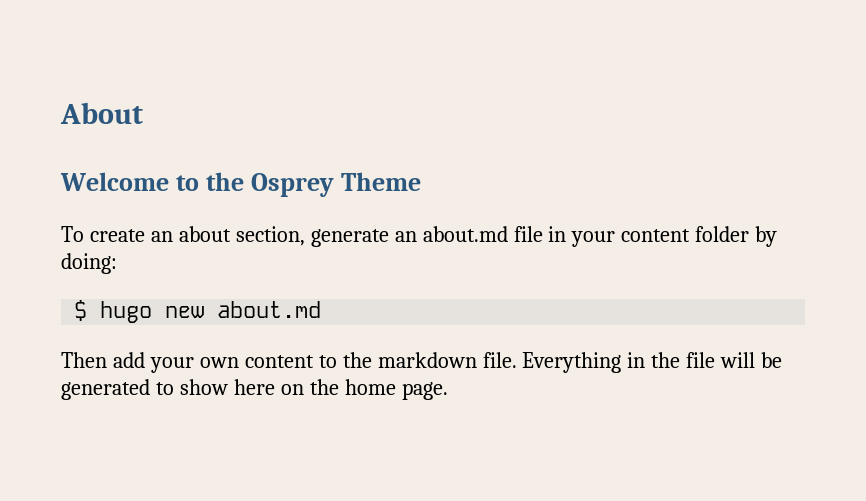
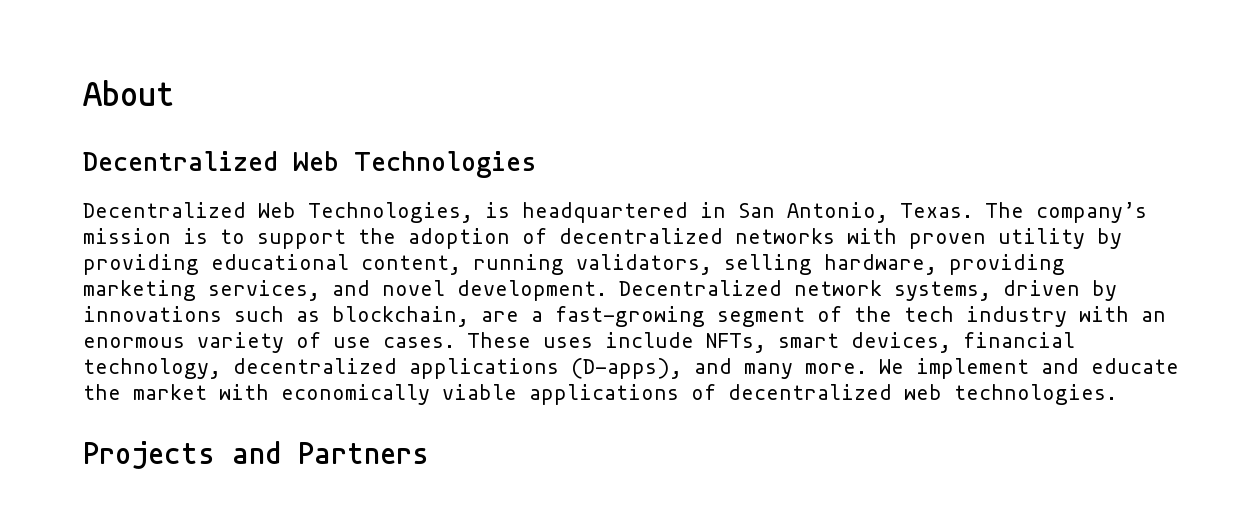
- Welcome to the Osprey Theme
- To create an about section, generate an about.md file in your content folder by doing:
- $ hugo new about.md
- Then add your own content to the markdown file. Everything in the file will be generated to show here on the home page.
+ Decentralized Web Technologies
+ Decentralized Web Technologies, is headquartered in San Antonio, Texas. The company’s mission is to support the adoption of decentralized networks with proven utility by providing educational content, running validators, selling hardware, providing marketing services, and novel development. Decentralized network systems, driven by innovations such as blockchain, are a fast-growing segment of the tech industry with an enormous variety of use cases. These uses include NFTs, smart devices, financial technology, decentralized applications (D-apps), and many more. We implement and educate the market with economically viable applications of decentralized web technologies.
+ Projects and Partners

